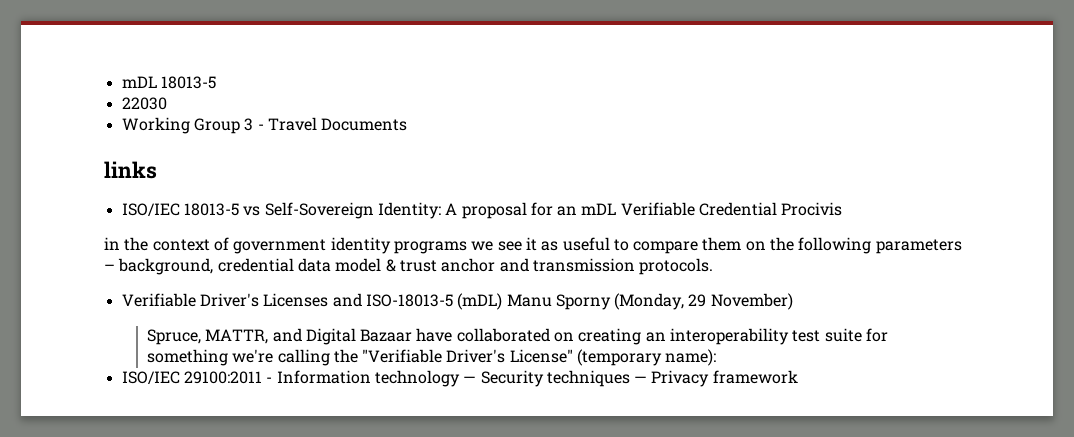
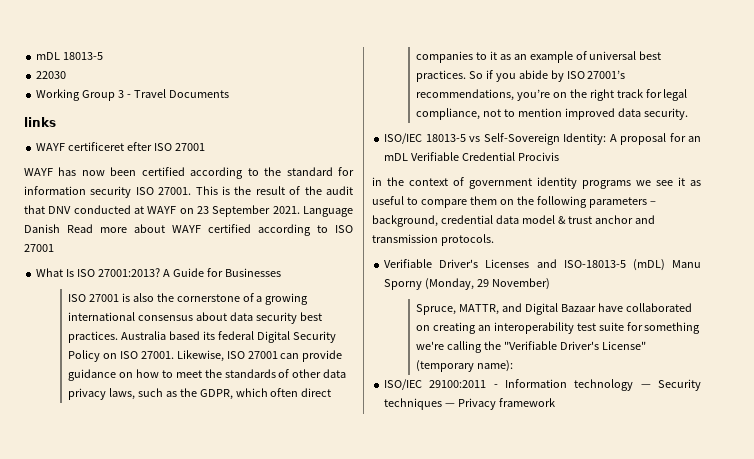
+ WAYF certificeret efter ISO 27001
+ WAYF has now been certified according to the standard for information security ISO 27001. This is the result of the audit that DNV conducted at WAYF on 23 September 2021. Language Danish Read more about WAYF certified according to ISO 27001
+ What Is ISO 27001:2013? A Guide for Businesses
+ ISO 27001 is also the cornerstone of a growing international consensus about data security best practices. Australia based its federal Digital Security Policy on ISO 27001. Likewise, ISO 27001 can provide guidance on how to meet the standards of other data privacy laws, such as the GDPR, which often direct companies to it as an example of universal best practices. So if you abide by ISO 27001’s recommendations, you’re on the right track for legal compliance, not to mention improved data security.

